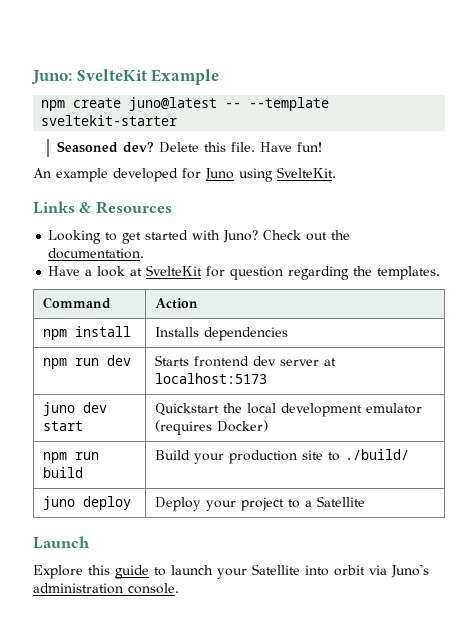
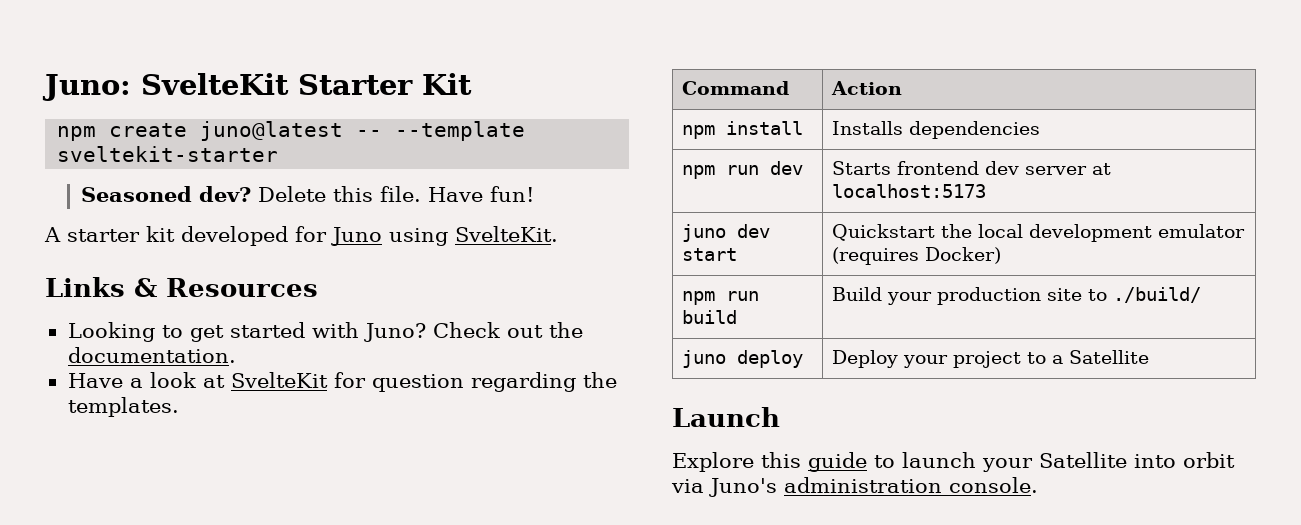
- Juno: SvelteKit Example
+ Juno: SvelteKit Starter Kit
- An example developed for Juno using SvelteKit.
+ A starter kit developed for Juno using SvelteKit.

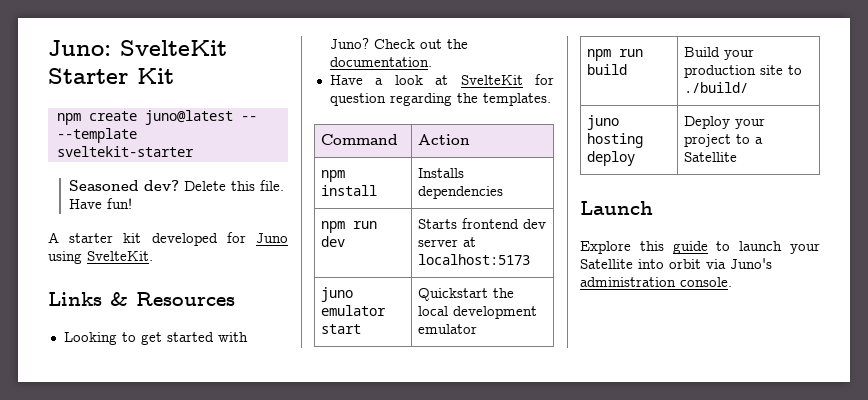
- juno dev start | Quickstart the local development emulator (requires Docker)
+ juno emulator start | Quickstart the local development emulator
- juno deploy | Deploy your project to a Satellite
+ juno hosting deploy | Deploy your project to a Satellite

